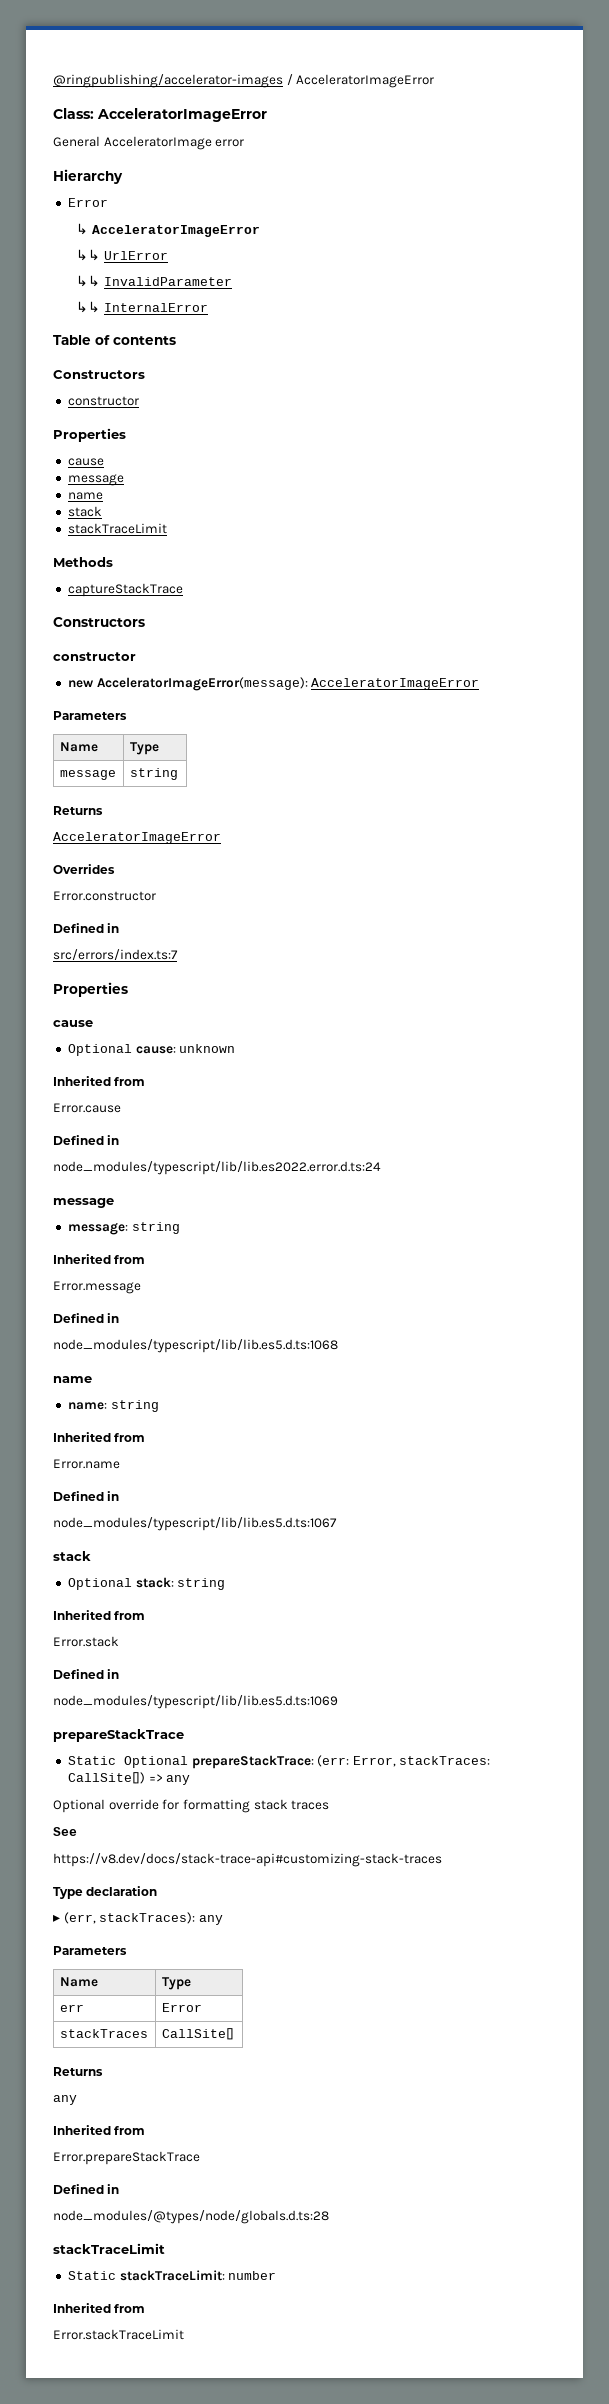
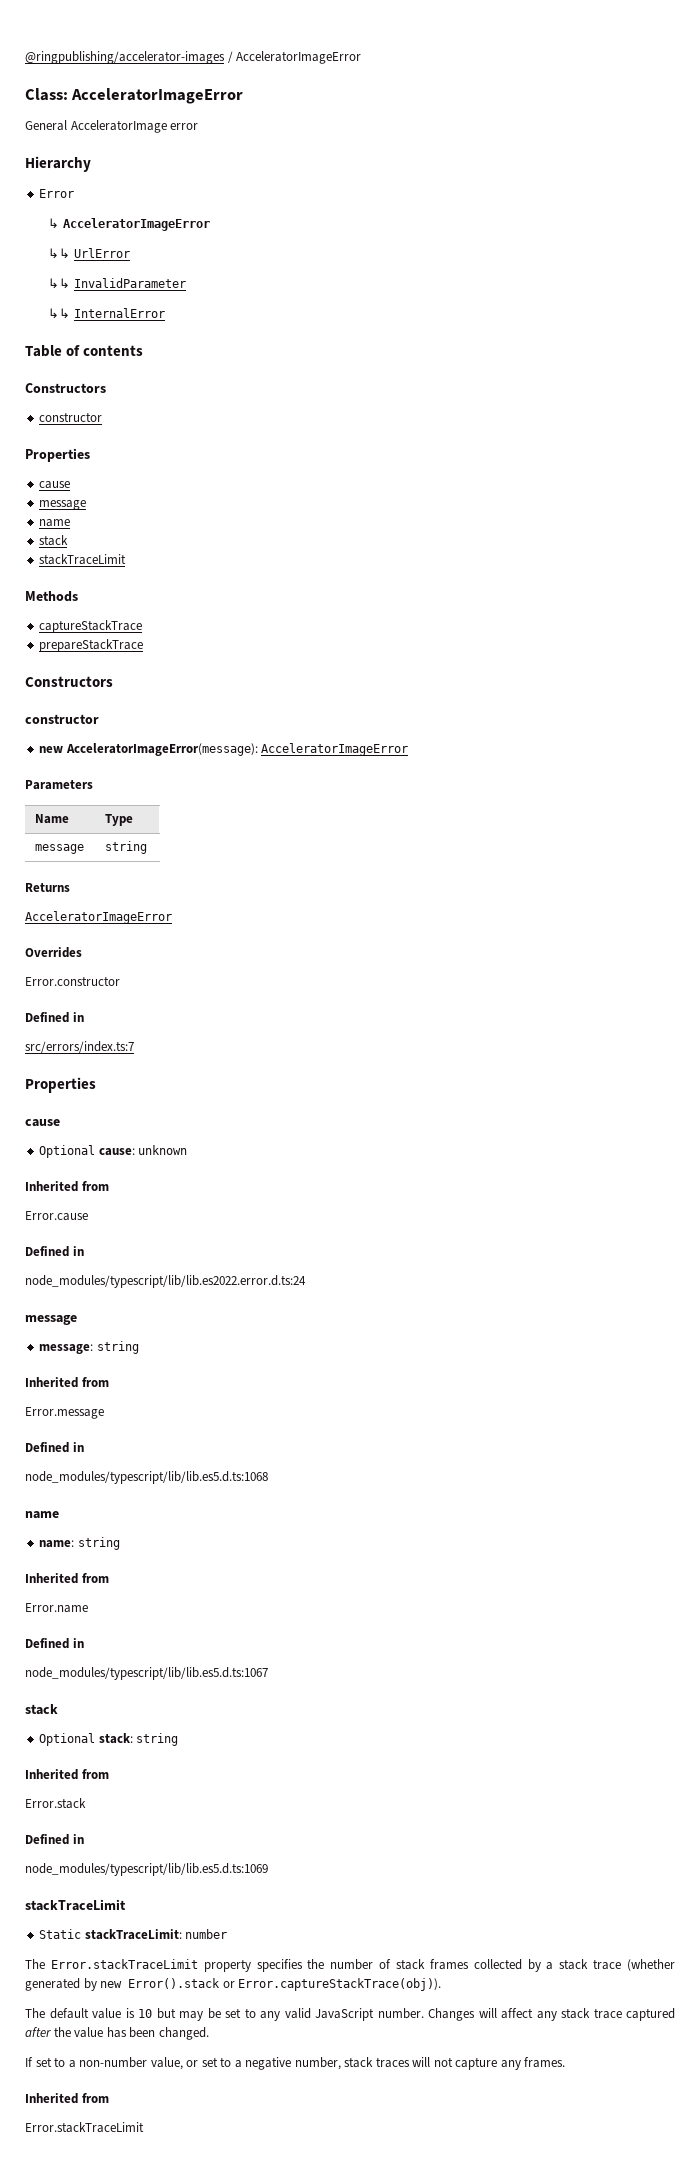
+ prepareStackTrace
  node_modules/typescript/lib/lib.es5.d.ts:1069
- prepareStackTrace
- Static Optional prepareStackTrace: (err: Error, stackTraces: CallSite[]) => any
- Optional override for formatting stack traces
- See
- https://v8.dev/docs/stack-trace-api#customizing-stack-traces
- Type declaration
- ▸ (err, stackTraces): any
- Parameters
- Name | Type
- err | Error
- stackTraces | CallSite[]
- Returns
- any
- Inherited from
- Error.prepareStackTrace
- Defined in
- node_modules/@types/node/globals.d.ts:28
  stackTraceLimit
  Static stackTraceLimit: number
+ The Error.stackTraceLimit property specifies the number of stack frames collected by a stack trace (whether generated by new Error().stack or Error.captureStackTrace(obj)).
+ The default value is 10 but may be set to any valid JavaScript number. Changes will affect any stack trace captured after the value has been changed.
+ If set to a non-number value, or set to a negative number, stack traces will not capture any frames.

